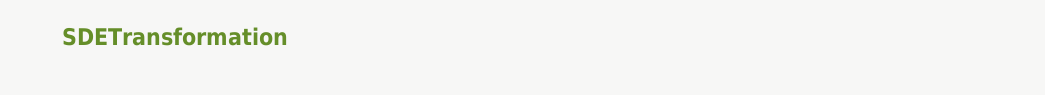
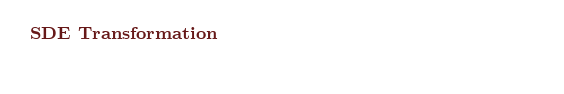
- SDETransformation
+ SDE Transformation

